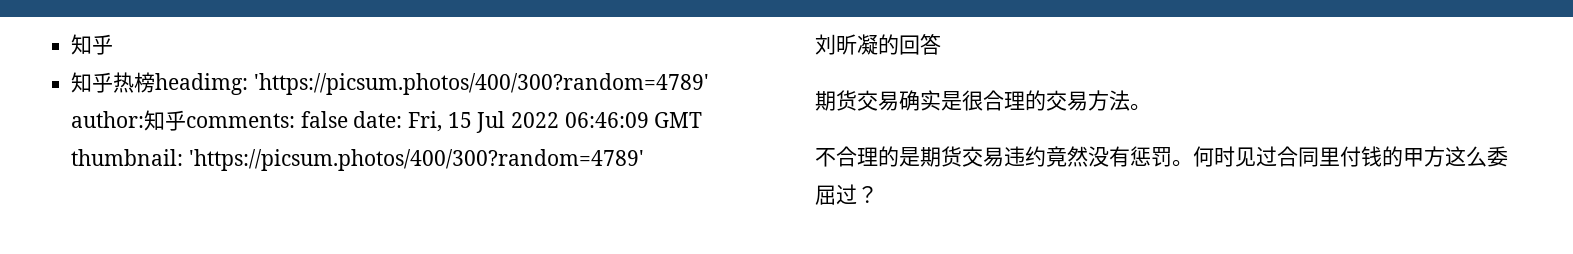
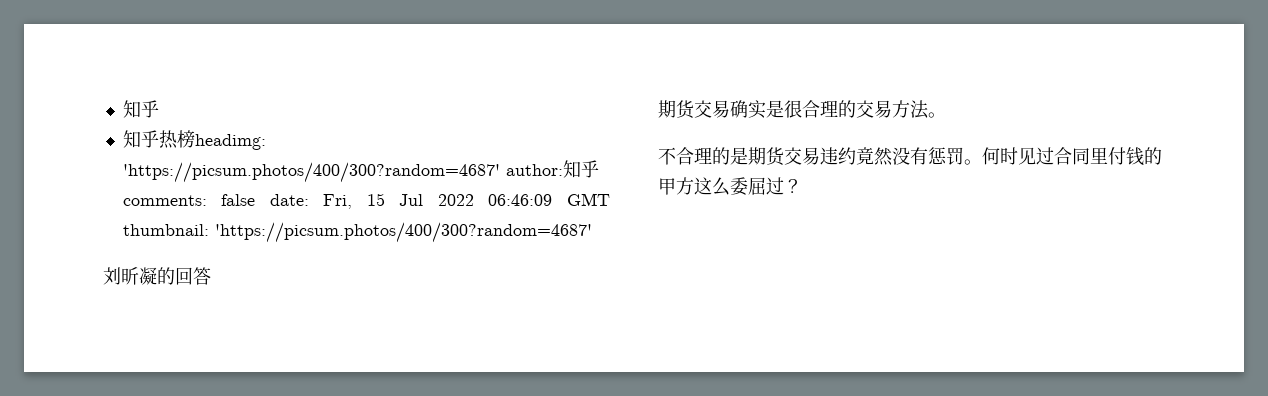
- 知乎热榜headimg: 'https://picsum.photos/400/300?random=4789' author:知乎comments: false date: Fri, 15 Jul 2022 06:46:09 GMT thumbnail: 'https://picsum.photos/400/300?random=4789'
+ 知乎热榜headimg: 'https://picsum.photos/400/300?random=4687' author:知乎comments: false date: Fri, 15 Jul 2022 06:46:09 GMT thumbnail: 'https://picsum.photos/400/300?random=4687'

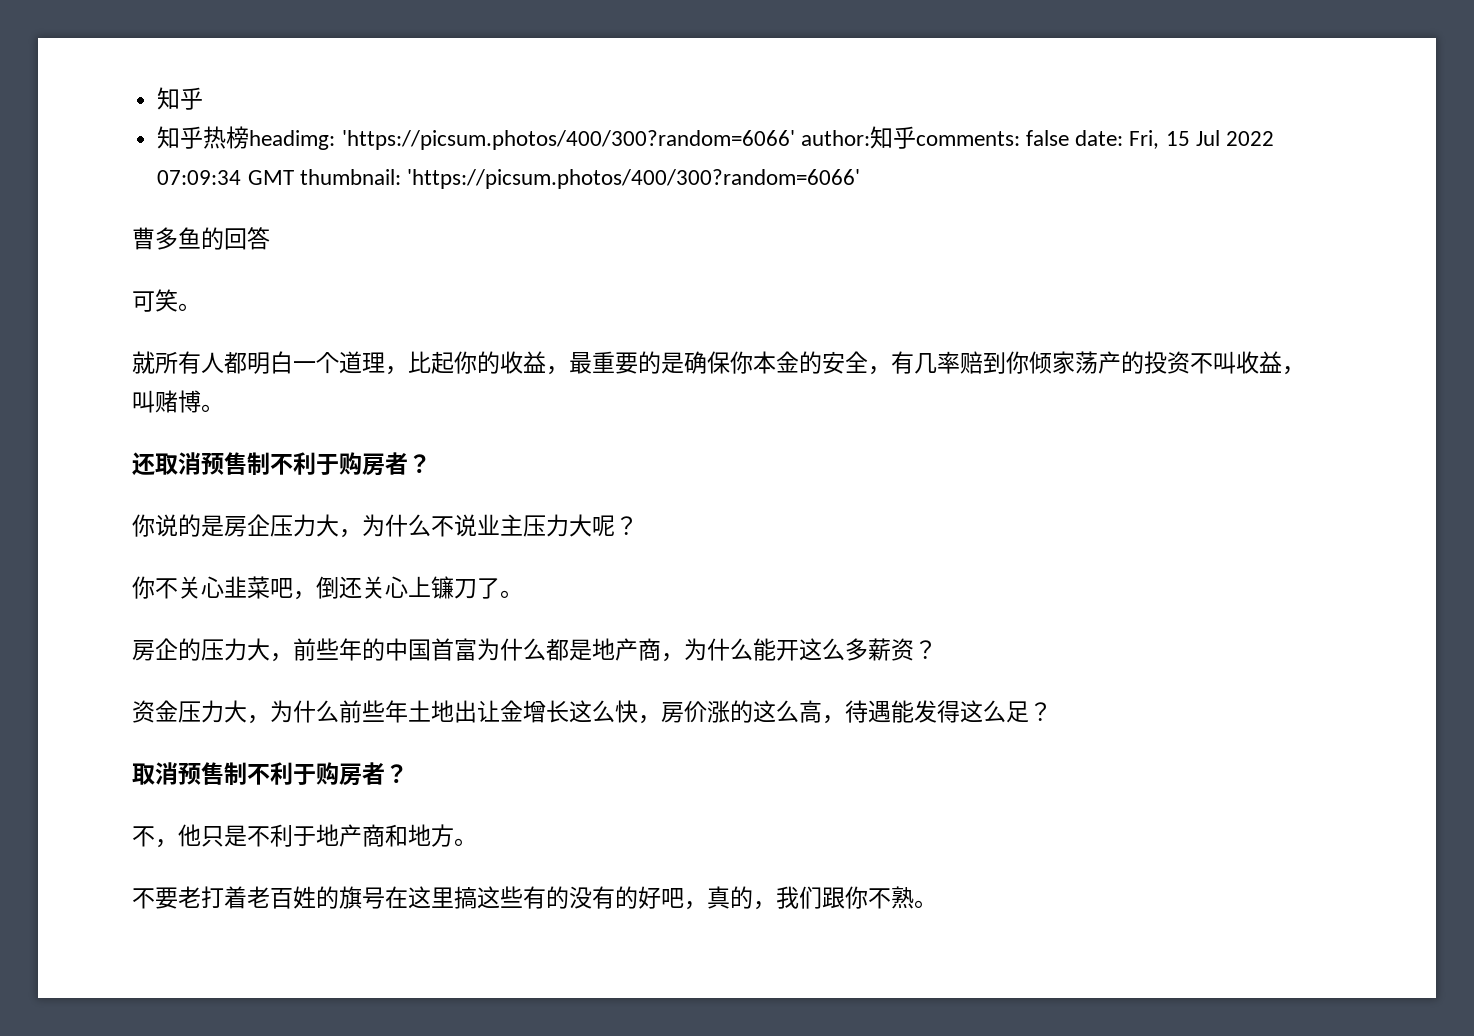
- 知乎热榜headimg: 'https://picsum.photos/400/300?random=4687' author:知乎comments: false date: Fri, 15 Jul 2022 06:46:09 GMT thumbnail: 'https://picsum.photos/400/300?random=4687'
- 刘昕凝的回答
+ 知乎热榜headimg: 'https://picsum.photos/400/300?random=6066' author:知乎comments: false date: Fri, 15 Jul 2022 07:09:34 GMT thumbnail: 'https://picsum.photos/400/300?random=6066'
+ 曹多鱼的回答
- 期货交易确实是很合理的交易方法。
- 不合理的是期货交易违约竟然没有惩罚。何时见过合同里付钱的甲方这么委屈过？
+ 可笑。
+ 就所有人都明白一个道理，比起你的收益，最重要的是确保你本金的安全，有几率赔到你倾家荡产的投资不叫收益，叫赌博。
+ 还取消预售制不利于购房者？
+ 你说的是房企压力大，为什么不说业主压力大呢？
+ 你不关心韭菜吧，倒还关心上镰刀了。
+ 房企的压力大，前些年的中国首富为什么都是地产商，为什么能开这么多薪资？
+ 资金压力大，为什么前些年土地出让金增长这么快，房价涨的这么高，待遇能发得这么足？
+ 取消预售制不利于购房者？
+ 不，他只是不利于地产商和地方。
+ 不要老打着老百姓的旗号在这里搞这些有的没有的好吧，真的，我们跟你不熟。

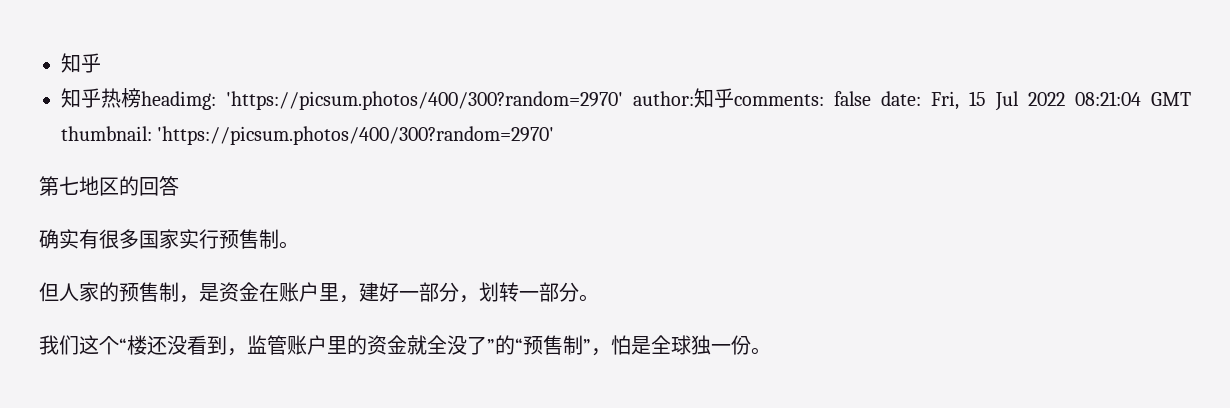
- 知乎热榜headimg: 'https://picsum.photos/400/300?random=6066' author:知乎comments: false date: Fri, 15 Jul 2022 07:09:34 GMT thumbnail: 'https://picsum.photos/400/300?random=6066'
- 曹多鱼的回答
+ 知乎热榜headimg: 'https://picsum.photos/400/300?random=2970' author:知乎comments: false date: Fri, 15 Jul 2022 08:21:04 GMT thumbnail: 'https://picsum.photos/400/300?random=2970'
+ 第七地区的回答
- 可笑。
- 就所有人都明白一个道理，比起你的收益，最重要的是确保你本金的安全，有几率赔到你倾家荡产的投资不叫收益，叫赌博。
- 还取消预售制不利于购房者？
- 你说的是房企压力大，为什么不说业主压力大呢？
- 你不关心韭菜吧，倒还关心上镰刀了。
- 房企的压力大，前些年的中国首富为什么都是地产商，为什么能开这么多薪资？
- 资金压力大，为什么前些年土地出让金增长这么快，房价涨的这么高，待遇能发得这么足？
- 取消预售制不利于购房者？
- 不，他只是不利于地产商和地方。
- 不要老打着老百姓的旗号在这里搞这些有的没有的好吧，真的，我们跟你不熟。
+ 确实有很多国家实行预售制。
+ 但人家的预售制，是资金在账户里，建好一部分，划转一部分。
+ 我们这个“楼还没看到，监管账户里的资金就全没了”的“预售制”，怕是全球独一份。

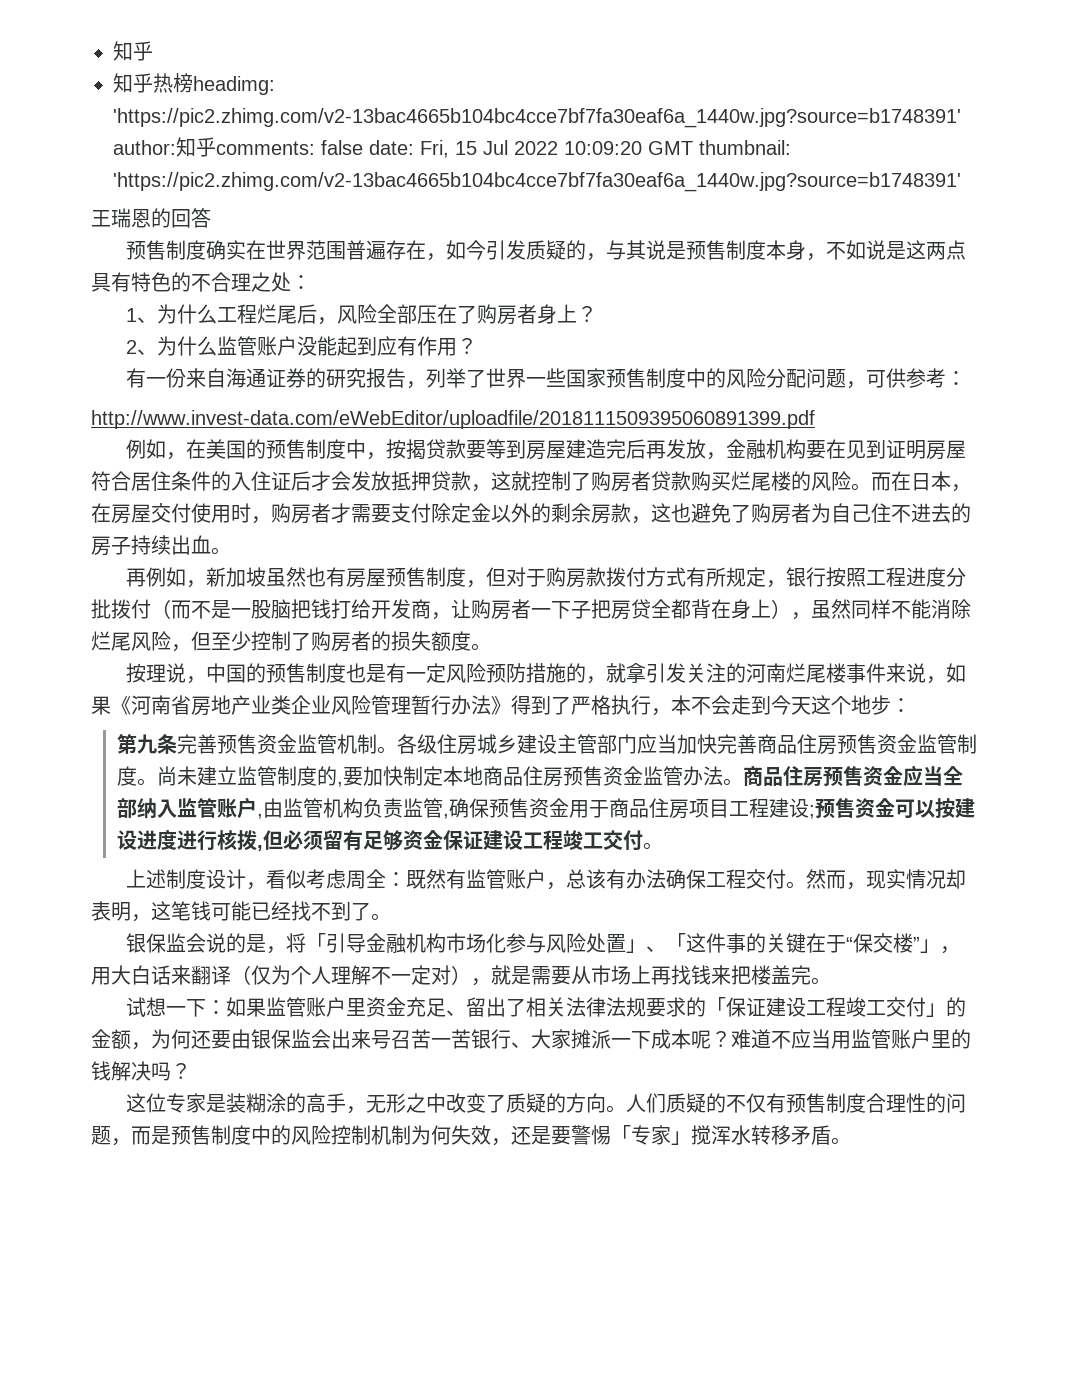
- 知乎热榜headimg: 'https://picsum.photos/400/300?random=2970' author:知乎comments: false date: Fri, 15 Jul 2022 08:21:04 GMT thumbnail: 'https://picsum.photos/400/300?random=2970'
- 第七地区的回答
+ 知乎热榜headimg: 'https://pic2.zhimg.com/v2-13bac4665b104bc4cce7bf7fa30eaf6a_1440w.jpg?source=b1748391' author:知乎comments: false date: Fri, 15 Jul 2022 10:09:20 GMT thumbnail: 'https://pic2.zhimg.com/v2-13bac4665b104bc4cce7bf7fa30eaf6a_1440w.jpg?source=b1748391'
+ 王瑞恩的回答
- 确实有很多国家实行预售制。
- 但人家的预售制，是资金在账户里，建好一部分，划转一部分。
- 我们这个“楼还没看到，监管账户里的资金就全没了”的“预售制”，怕是全球独一份。
+ 预售制度确实在世界范围普遍存在，如今引发质疑的，与其说是预售制度本身，不如说是这两点具有特色的不合理之处：
+ 1、为什么工程烂尾后，风险全部压在了购房者身上？
+ 2、为什么监管账户没能起到应有作用？
+ 有一份来自海通证券的研究报告，列举了世界一些国家预售制度中的风险分配问题，可供参考：
+ http://www.invest-data.com/eWebEditor/uploadfile/2018111509395060891399.pdf
+ 例如，在美国的预售制度中，按揭贷款要等到房屋建造完后再发放，金融机构要在见到证明房屋符合居住条件的入住证后才会发放抵押贷款，这就控制了购房者贷款购买烂尾楼的风险。而在日本，在房屋交付使用时，购房者才需要支付除定金以外的剩余房款，这也避免了购房者为自己住不进去的房子持续出血。
+ 再例如，新加坡虽然也有房屋预售制度，但对于购房款拨付方式有所规定，银行按照工程进度分批拨付（而不是一股脑把钱打给开发商，让购房者一下子把房贷全都背在身上），虽然同样不能消除烂尾风险，但至少控制了购房者的损失额度。
+ 按理说，中国的预售制度也是有一定风险预防措施的，就拿引发关注的河南烂尾楼事件来说，如果《河南省房地产业类企业风险管理暂行办法》得到了严格执行，本不会走到今天这个地步：
+ 第九条完善预售资金监管机制。各级住房城乡建设主管部门应当加快完善商品住房预售资金监管制度。尚未建立监管制度的,要加快制定本地商品住房预售资金监管办法。商品住房预售资金应当全部纳入监管账户,由监管机构负责监管,确保预售资金用于商品住房项目工程建设;预售资金可以按建设进度进行核拨,但必须留有足够资金保证建设工程竣工交付。
+ 上述制度设计，看似考虑周全：既然有监管账户，总该有办法确保工程交付。然而，现实情况却表明，这笔钱可能已经找不到了。
+ 银保监会说的是，将「引导金融机构市场化参与风险处置」、「这件事的关键在于“保交楼”」，用大白话来翻译（仅为个人理解不一定对），就是需要从市场上再找钱来把楼盖完。
+ 试想一下：如果监管账户里资金充足、留出了相关法律法规要求的「保证建设工程竣工交付」的金额，为何还要由银保监会出来号召苦一苦银行、大家摊派一下成本呢？难道不应当用监管账户里的钱解决吗？
+ 这位专家是装糊涂的高手，无形之中改变了质疑的方向。人们质疑的不仅有预售制度合理性的问题，而是预售制度中的风险控制机制为何失效，还是要警惕「专家」搅浑水转移矛盾。

